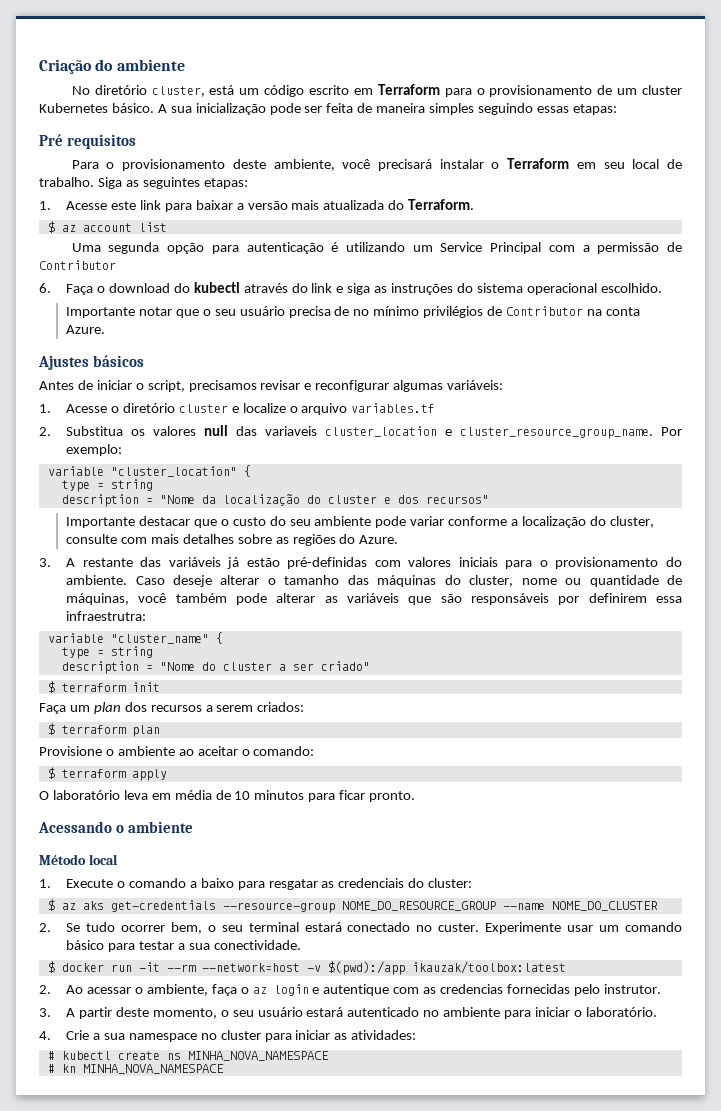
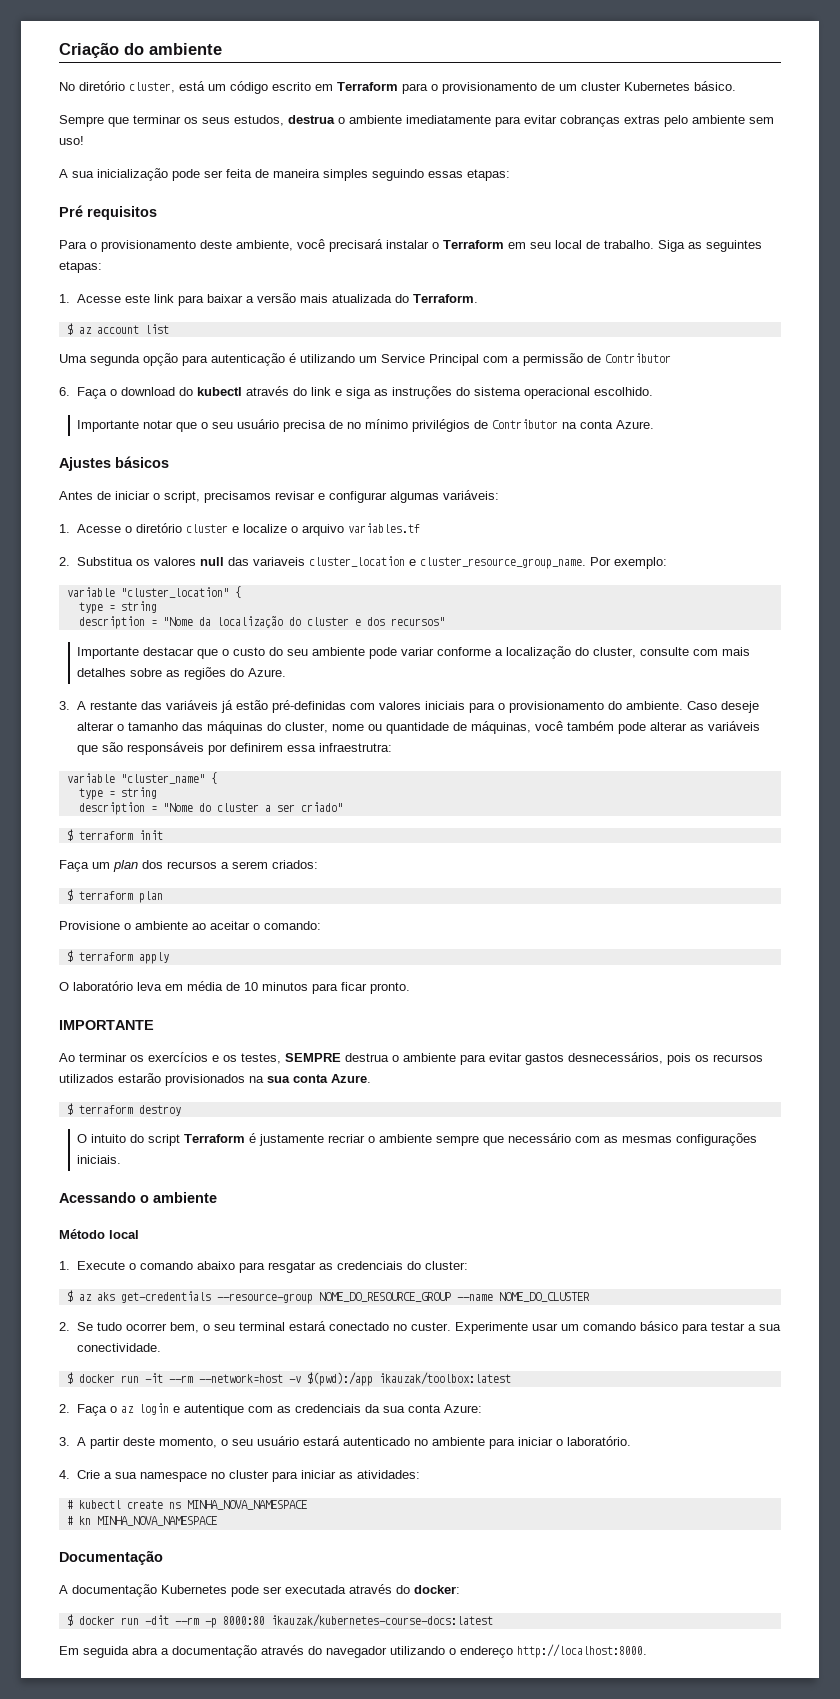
- No diretório cluster, está um código escrito em Terraform para o provisionamento de um cluster Kubernetes básico. A sua inicialização pode ser feita de maneira simples seguindo essas etapas:
+ No diretório cluster, está um código escrito em Terraform para o provisionamento de um cluster Kubernetes básico.
+ Sempre que terminar os seus estudos, destrua o ambiente imediatamente para evitar cobranças extras pelo ambiente sem uso!
+ A sua inicialização pode ser feita de maneira simples seguindo essas etapas:
- Antes de iniciar o script, precisamos revisar e reconfigurar algumas variáveis:
+ Antes de iniciar o script, precisamos revisar e configurar algumas variáveis:
+ IMPORTANTE
+ Ao terminar os exercícios e os testes, SEMPRE destrua o ambiente para evitar gastos desnecessários, pois os recursos utilizados estarão provisionados na sua conta Azure.
+ $ terraform destroy
+ O intuito do script Terraform é justamente recriar o ambiente sempre que necessário com as mesmas configurações iniciais.
- 1. Execute o comando a baixo para resgatar as credenciais do cluster:
+ 1. Execute o comando abaixo para resgatar as credenciais do cluster:
- 2. Ao acessar o ambiente, faça o az login e autentique com as credencias fornecidas pelo instrutor.
+ 2. Faça o az login e autentique com as credenciais da sua conta Azure:
+ Documentação
+ A documentação Kubernetes pode ser executada através do docker:
+ $ docker run -dit --rm -p 8000:80 ikauzak/kubernetes-course-docs:latest
+ Em seguida abra a documentação através do navegador utilizando o endereço http://localhost:8000.

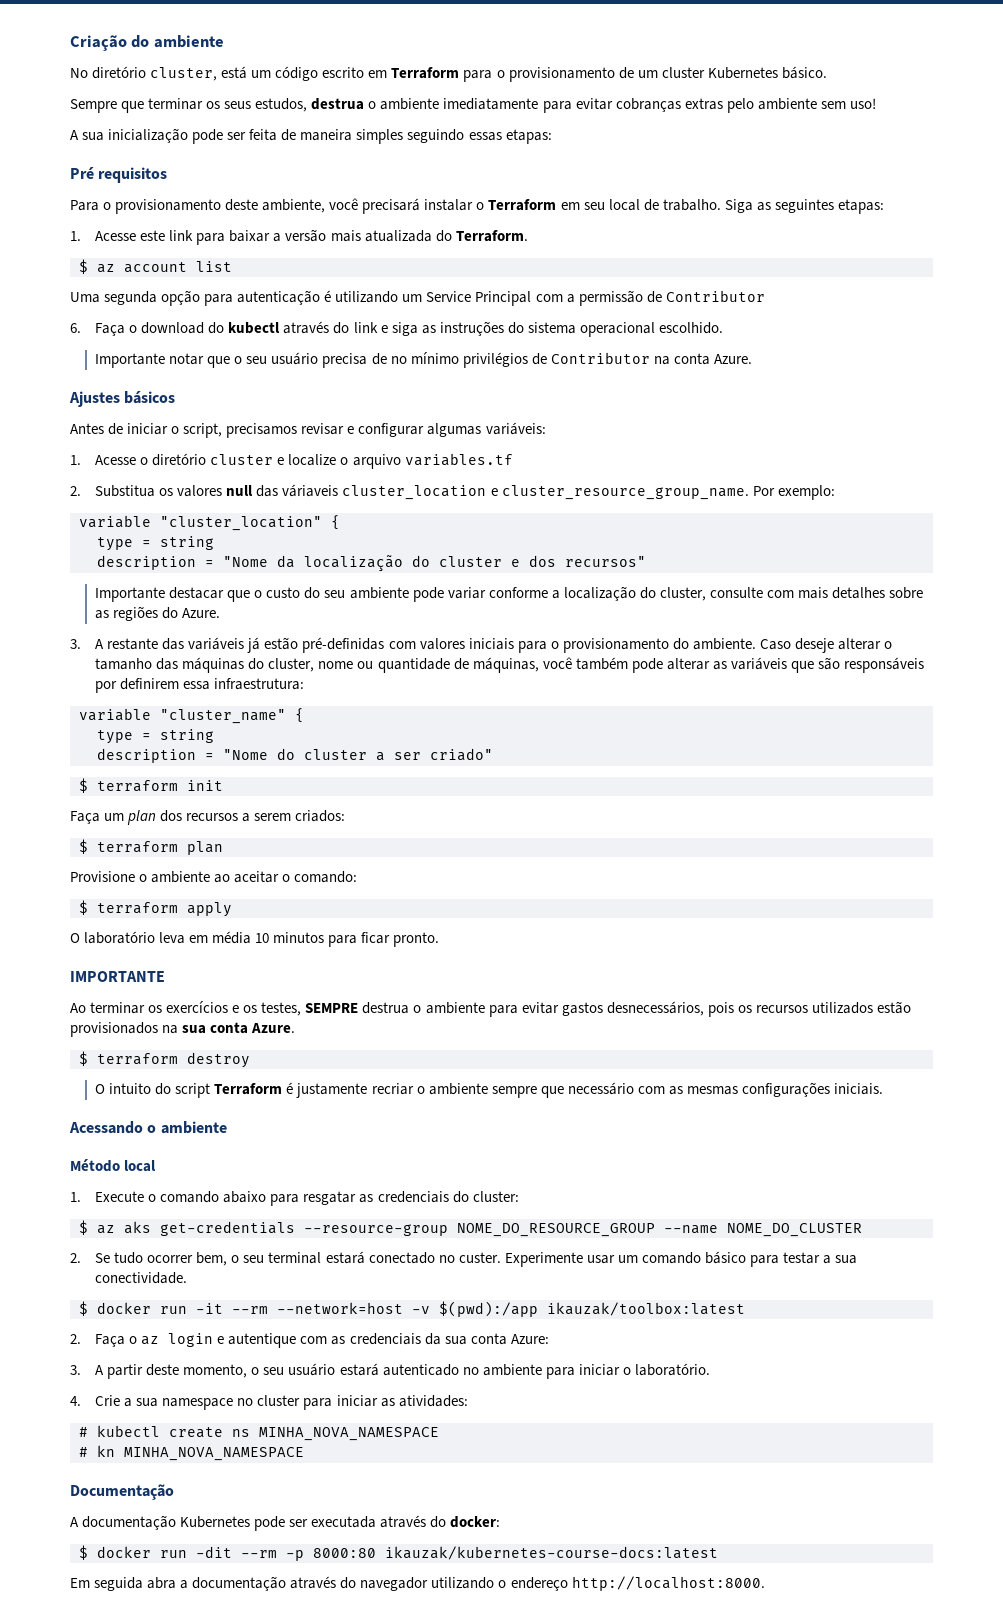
- 2. Substitua os valores null das variaveis cluster_location e cluster_resource_group_name.
+ 2. Substitua os valores null das váriaveis cluster_location e cluster_resource_group_name.
- Caso deseje alterar o tamanho das máquinas do cluster, nome ou quantidade de máquinas, você também pode alterar as variáveis que são responsáveis por definirem essa infraestrutra:
+ Caso deseje alterar o tamanho das máquinas do cluster, nome ou quantidade de máquinas, você também pode alterar as variáveis que são responsáveis por definirem essa infraestrutura:
- O laboratório leva em média de 10 minutos para ficar pronto.
+ O laboratório leva em média 10 minutos para ficar pronto.
- Ao terminar os exercícios e os testes, SEMPRE destrua o ambiente para evitar gastos desnecessários, pois os recursos utilizados estarão provisionados na sua conta Azure.
+ Ao terminar os exercícios e os testes, SEMPRE destrua o ambiente para evitar gastos desnecessários, pois os recursos utilizados estão provisionados na sua conta Azure.

